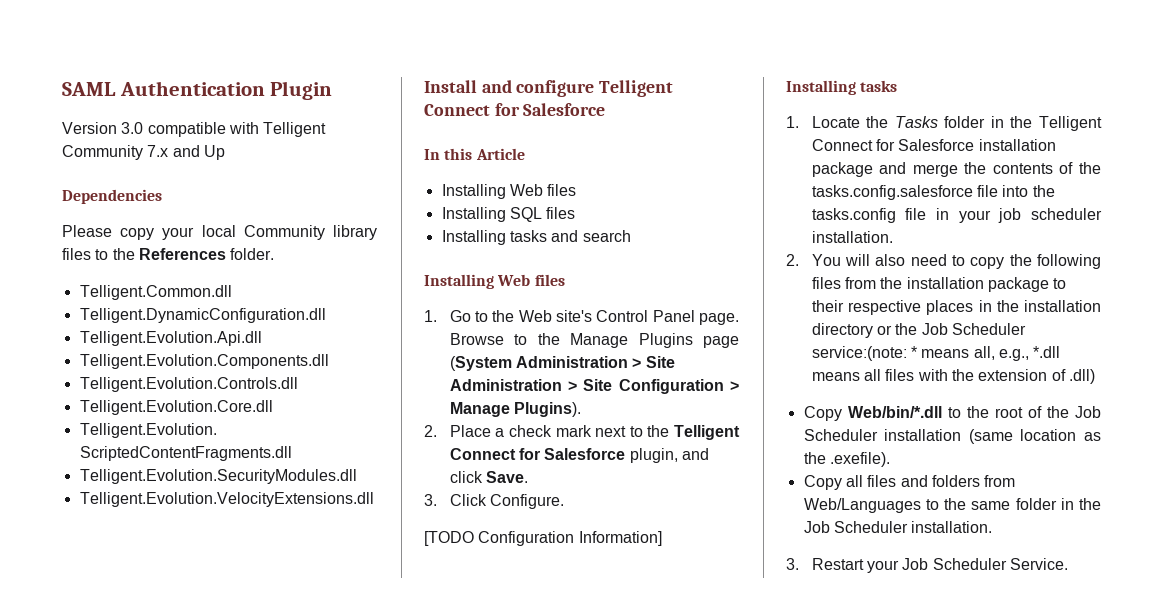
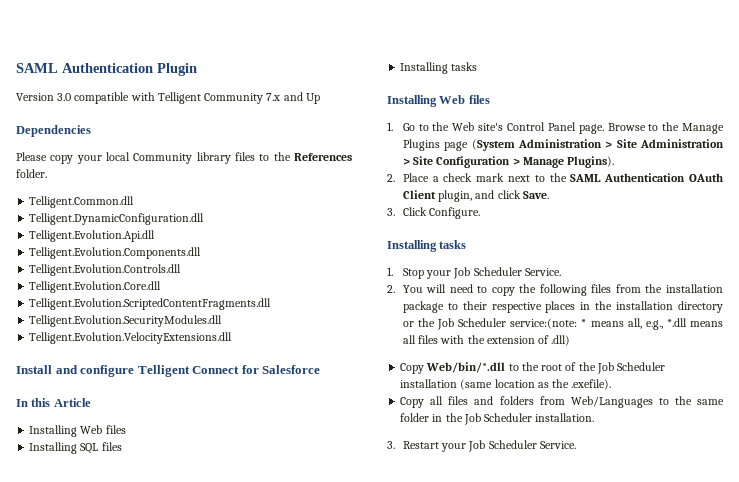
  Installing SQL files
- Installing tasks and search
+ Installing tasks
- 2. Place a check mark next to the Telligent Connect for Salesforce plugin, and click Save.
+ 2. Place a check mark next to the SAML Authentication OAuth Client plugin, and click Save.
- [TODO Configuration Information]
- 1. Locate the Tasks folder in the Telligent Connect for Salesforce installation package and merge the contents of the tasks.config.salesforce file into the tasks.config file in your job scheduler installation.
+ 1. Stop your Job Scheduler Service.
- 2. You will also need to copy the following files from the installation package to their respective places in the installation directory or the Job Scheduler service:(note: * means all, e.g., *.dll means all files with the extension of .dll)
+ 2. You will need to copy the following files from the installation package to their respective places in the installation directory or the Job Scheduler service:(note: * means all, e.g., *.dll means all files with the extension of .dll)

